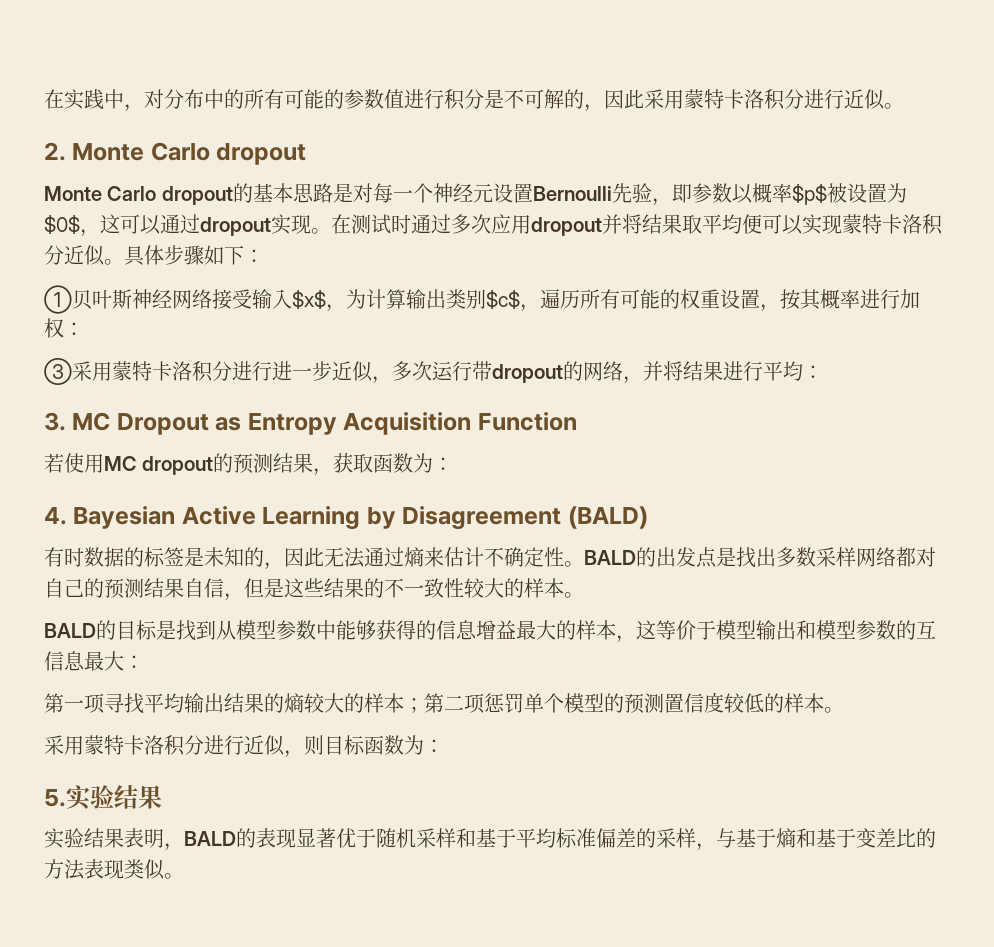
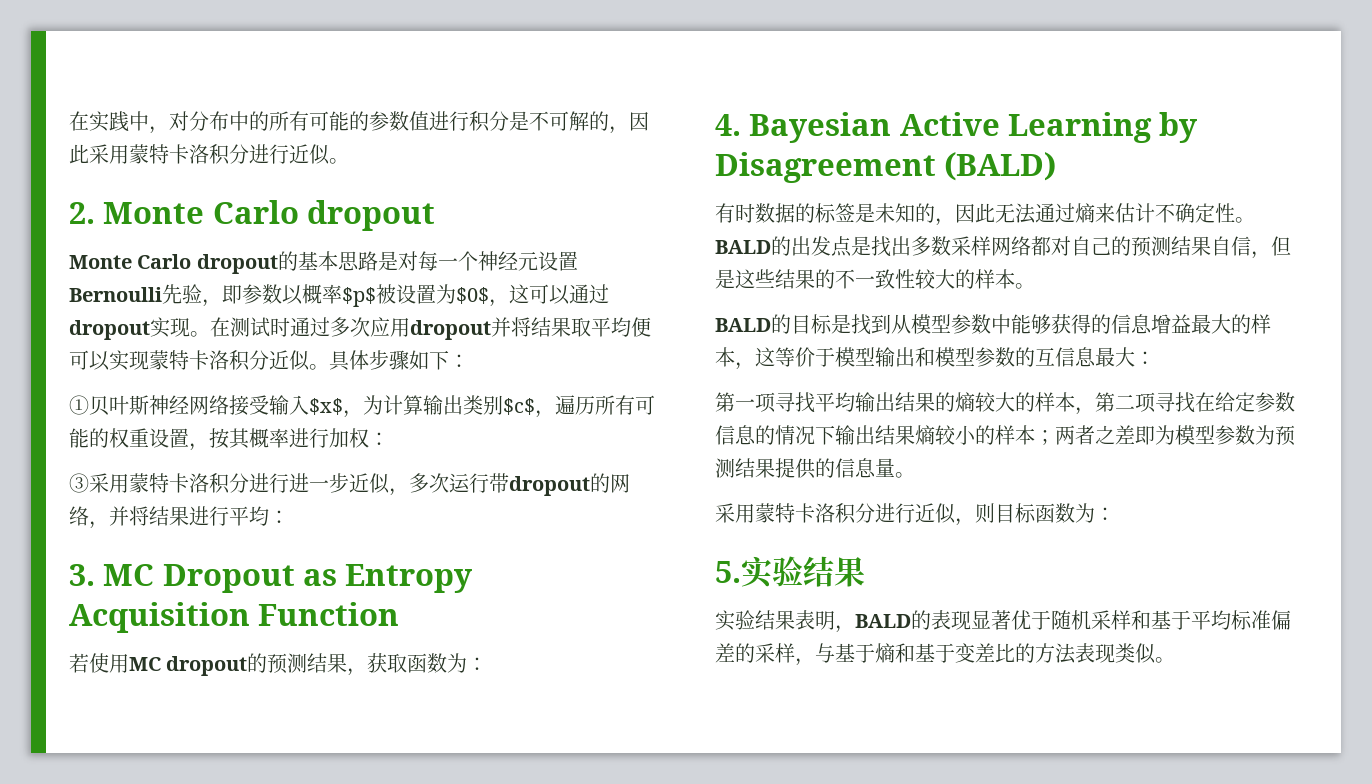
- 第一项寻找平均输出结果的熵较大的样本；第二项惩罚单个模型的预测置信度较低的样本。
+ 第一项寻找平均输出结果的熵较大的样本，第二项寻找在给定参数信息的情况下输出结果熵较小的样本；两者之差即为模型参数为预测结果提供的信息量。

